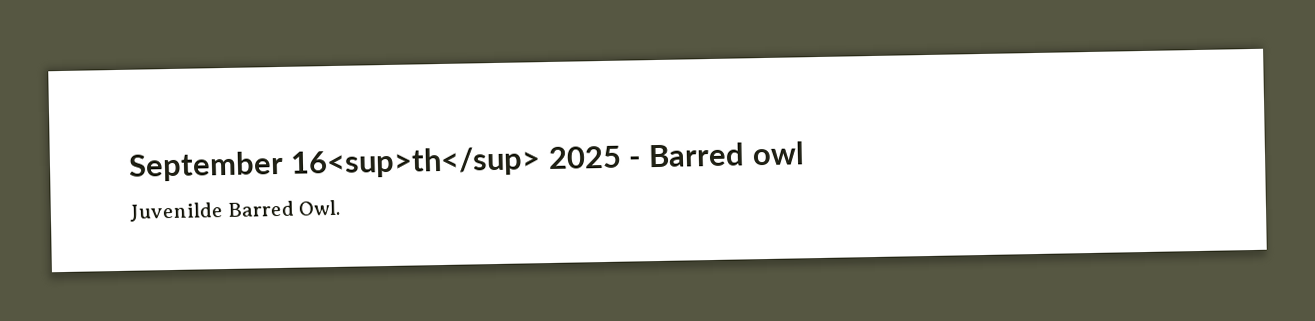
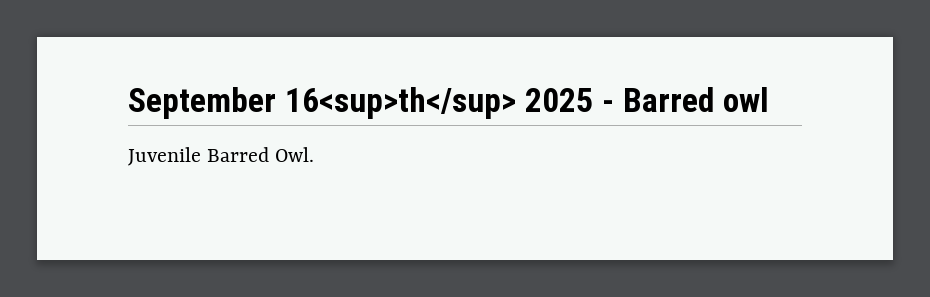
- Juvenilde Barred Owl.
+ Juvenile Barred Owl.

